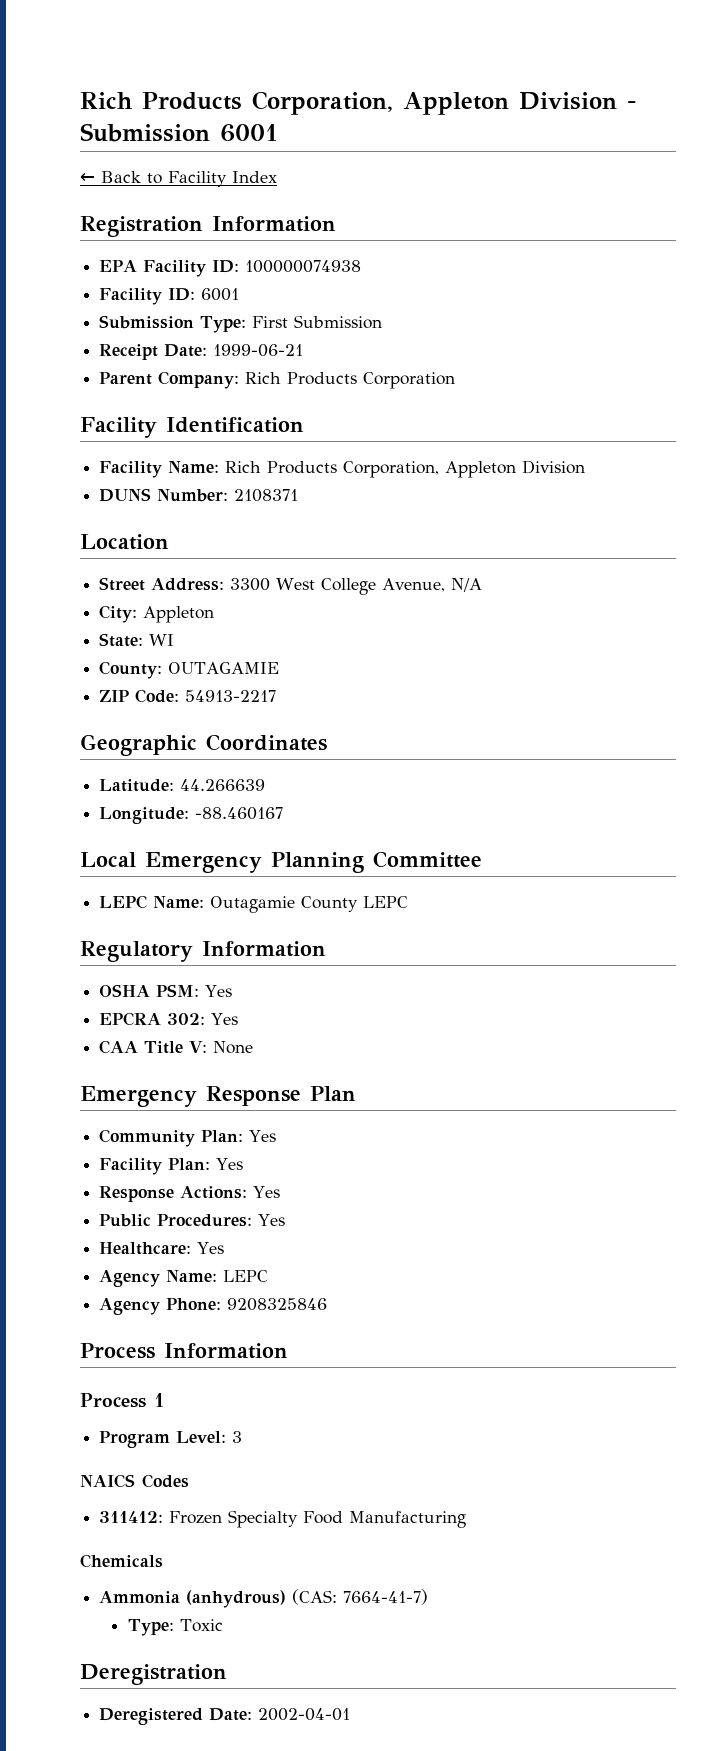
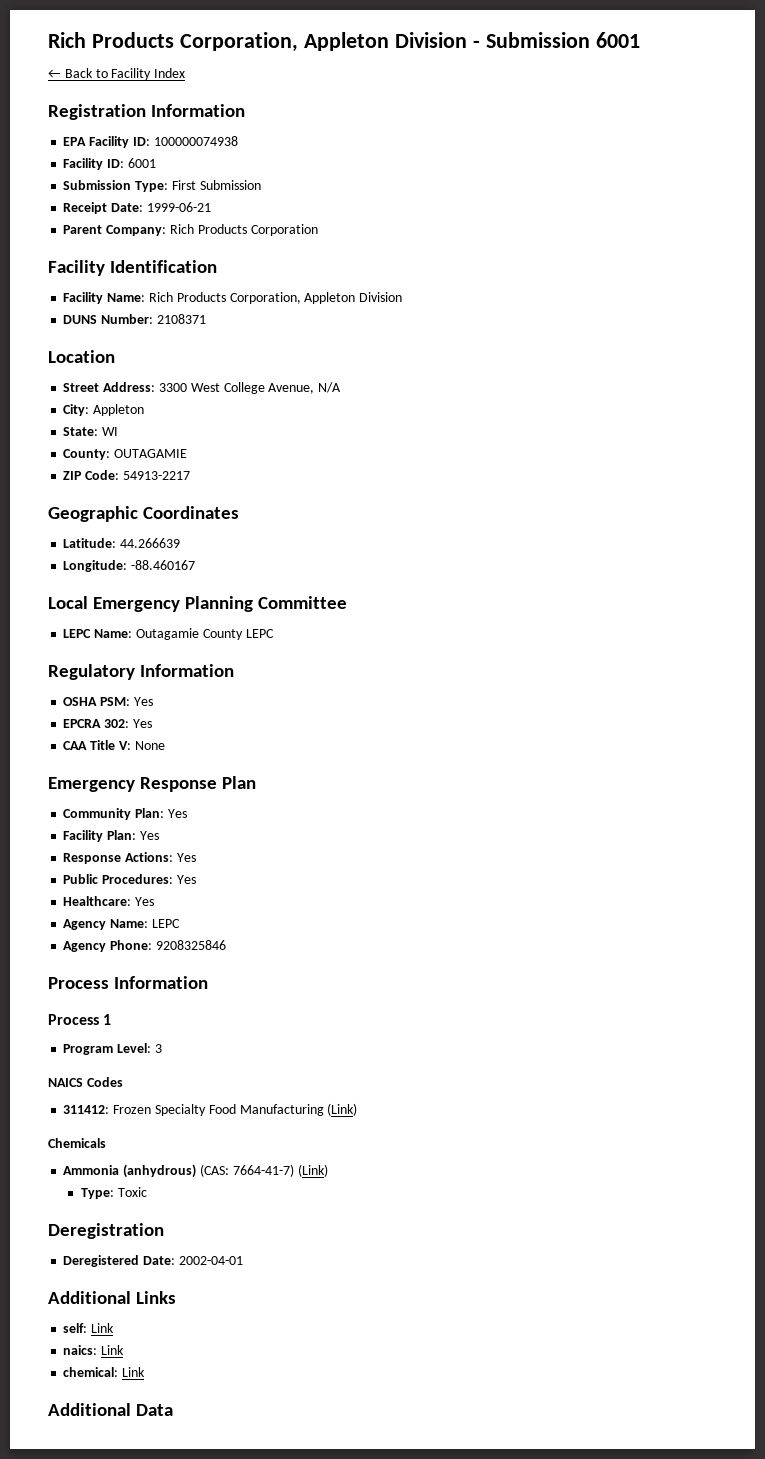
- 311412: Frozen Specialty Food Manufacturing
+ 311412: Frozen Specialty Food Manufacturing (Link)
- Ammonia (anhydrous) (CAS: 7664-41-7)
+ Ammonia (anhydrous) (CAS: 7664-41-7) (Link)
+ Additional Links
+ self: Link
+ naics: Link
+ chemical: Link
+ Additional Data

